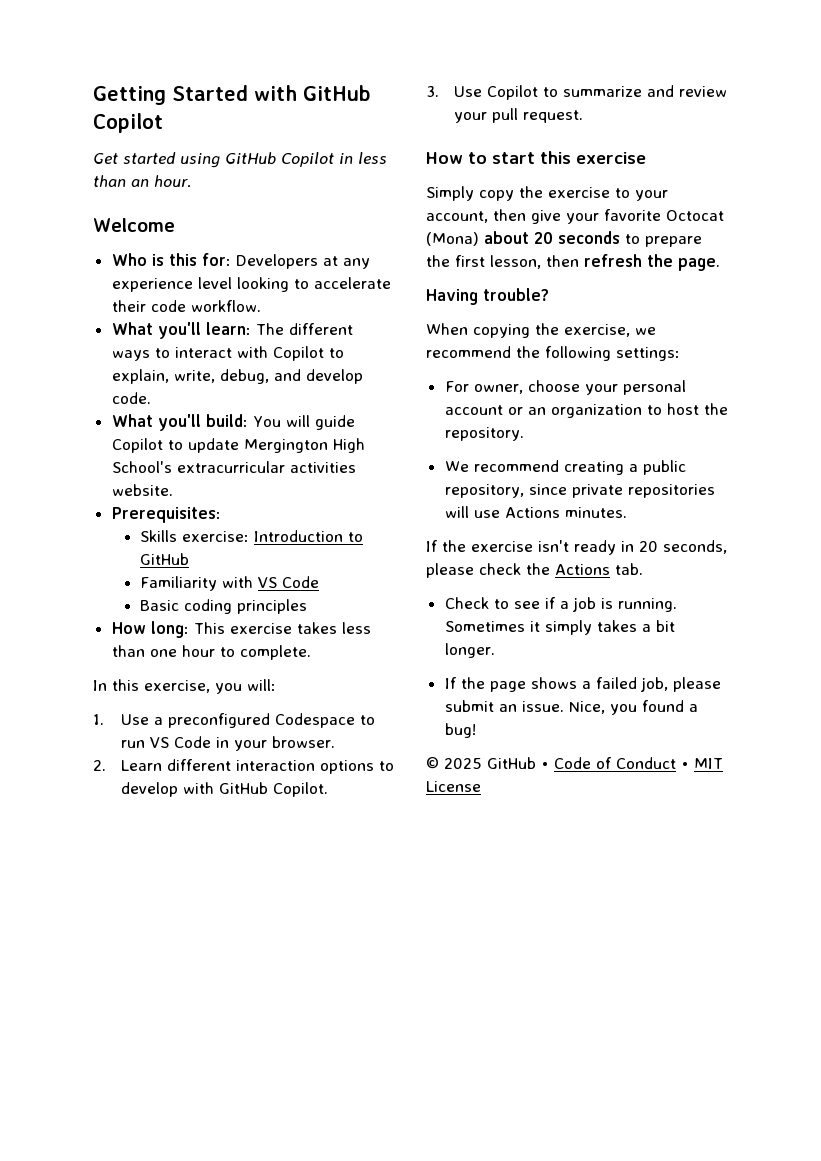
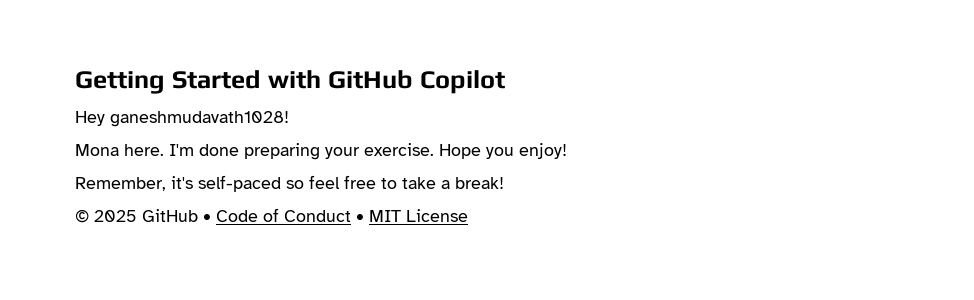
- Get started using GitHub Copilot in less than an hour.
- Welcome
- Who is this for: Developers at any experience level looking to accelerate their code workflow.
- What you'll learn: The different ways to interact with Copilot to explain, write, debug, and develop code.
- What you'll build: You will guide Copilot to update Mergington High School's extracurricular activities website.
- Prerequisites:
- Skills exercise: Introduction to GitHub
- Familiarity with VS Code
- Basic coding principles
- How long: This exercise takes less than one hour to complete.
- In this exercise, you will:
- 1. Use a preconfigured Codespace to run VS Code in your browser.
- 2. Learn different interaction options to develop with GitHub Copilot.
- 3. Use Copilot to summarize and review your pull request.
- How to start this exercise
- Simply copy the exercise to your account, then give your favorite Octocat (Mona) about 20 seconds to prepare the first lesson, then refresh the page.
- Having trouble?
- When copying the exercise, we recommend the following settings:
- For owner, choose your personal account or an organization to host the repository.
- We recommend creating a public repository, since private repositories will use Actions minutes.
- If the exercise isn't ready in 20 seconds, please check the Actions tab.
- Check to see if a job is running. Sometimes it simply takes a bit longer.
- If the page shows a failed job, please submit an issue. Nice, you found a bug!
+ Hey ganeshmudavath1028!
+ Mona here. I'm done preparing your exercise. Hope you enjoy!
+ Remember, it's self-paced so feel free to take a break!

